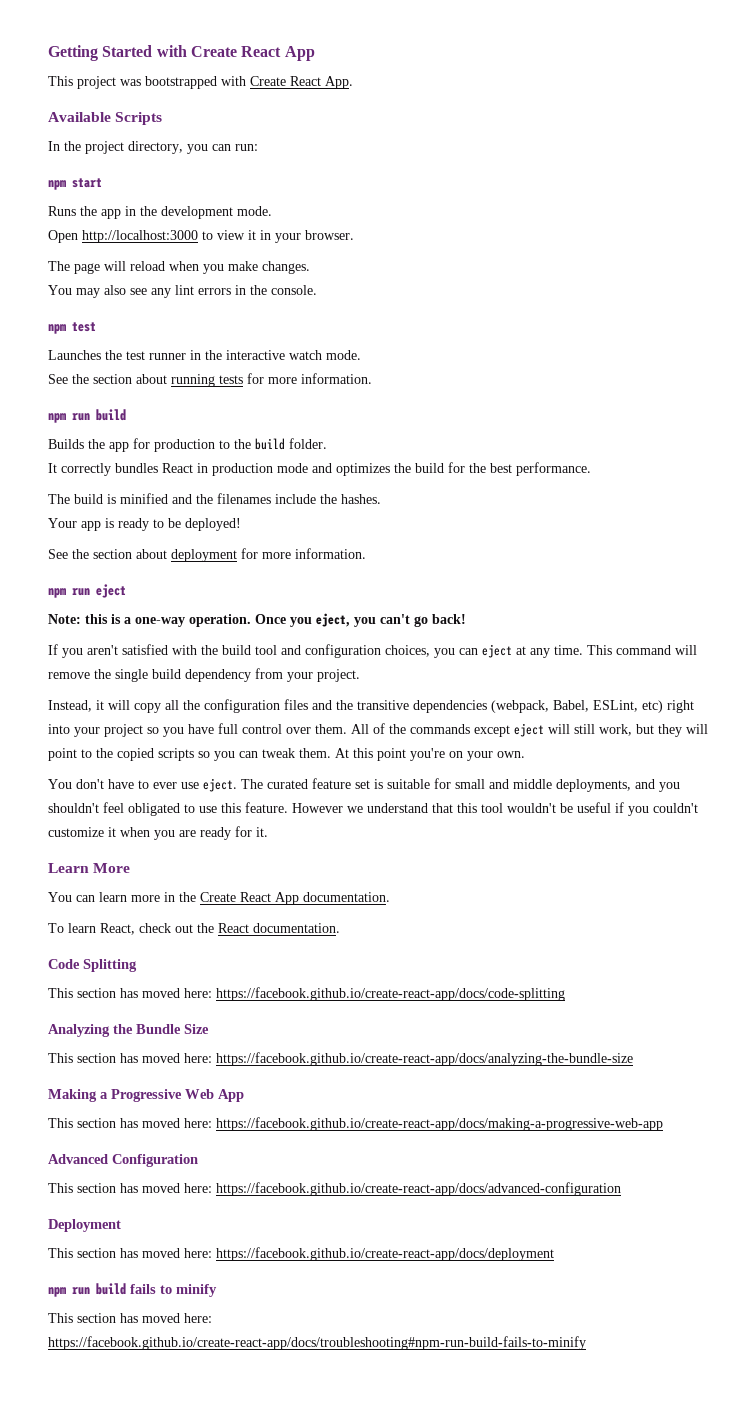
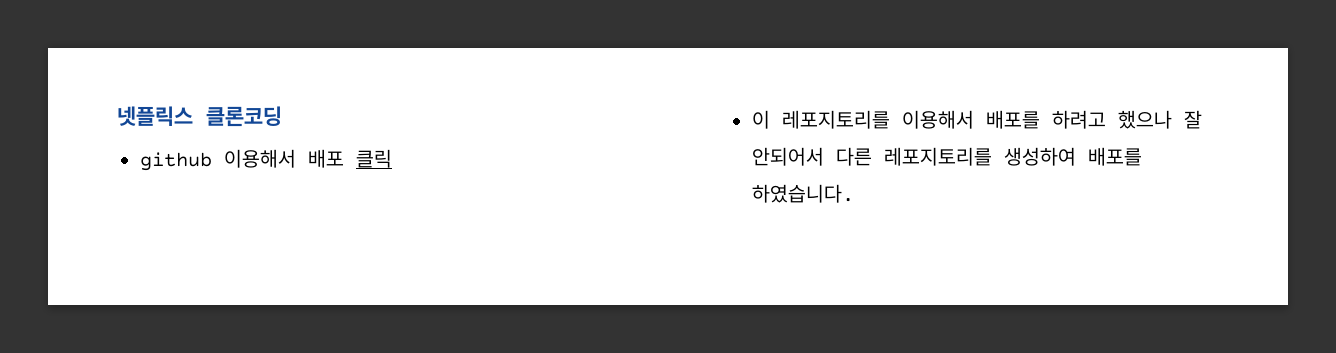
- Getting Started with Create React App
- This project was bootstrapped with Create React App.
- Available Scripts
- In the project directory, you can run:
- npm start
- Runs the app in the development mode.
- Open http://localhost:3000 to view it in your browser.
- The page will reload when you make changes.
- You may also see any lint errors in the console.
- npm test
- Launches the test runner in the interactive watch mode.
- See the section about running tests for more information.
- npm run build
- Builds the app for production to the build folder.
- It correctly bundles React in production mode and optimizes the build for the best performance.
- The build is minified and the filenames include the hashes.
- Your app is ready to be deployed!
- See the section about deployment for more information.
- npm run eject
- Note: this is a one-way operation. Once you eject, you can't go back!
- If you aren't satisfied with the build tool and configuration choices, you can eject at any time. This command will remove the single build dependency from your project.
- Instead, it will copy all the configuration files and the transitive dependencies (webpack, Babel, ESLint, etc) right into your project so you have full control over them. All of the commands except eject will still work, but they will point to the copied scripts so you can tweak them. At this point you're on your own.
- You don't have to ever use eject. The curated feature set is suitable for small and middle deployments, and you shouldn't feel obligated to use this feature. However we understand that this tool wouldn't be useful if you couldn't customize it when you are ready for it.
- Learn More
- You can learn more in the Create React App documentation.
- To learn React, check out the React documentation.
- Code Splitting
- This section has moved here: https://facebook.github.io/create-react-app/docs/code-splitting
- Analyzing the Bundle Size
- This section has moved here: https://facebook.github.io/create-react-app/docs/analyzing-the-bundle-size
- Making a Progressive Web App
- This section has moved here: https://facebook.github.io/create-react-app/docs/making-a-progressive-web-app
- Advanced Configuration
- This section has moved here: https://facebook.github.io/create-react-app/docs/advanced-configuration
- Deployment
- This section has moved here: https://facebook.github.io/create-react-app/docs/deployment
- npm run build fails to minify
- This section has moved here: https://facebook.github.io/create-react-app/docs/troubleshooting#npm-run-build-fails-to-minify
+ 넷플릭스 클론코딩
+ github 이용해서 배포 클릭
+ 이 레포지토리를 이용해서 배포를 하려고 했으나 잘 안되어서 다른 레포지토리를 생성하여 배포를 하였습니다.

